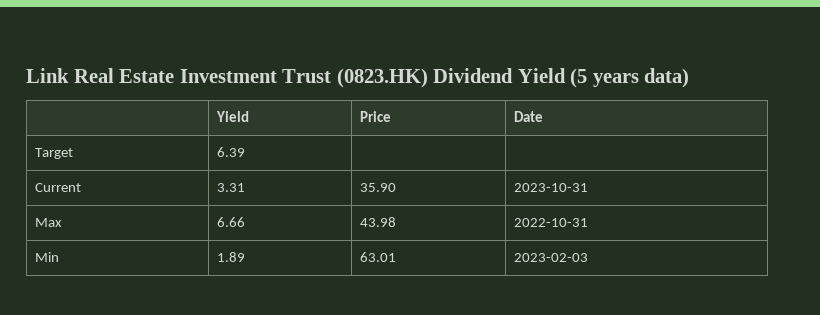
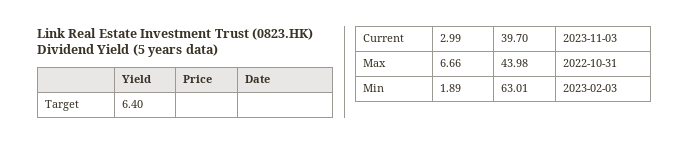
- Target | 6.39 | |
+ Target | 6.40 | |
- Current | 3.31 | 35.90 | 2023-10-31
+ Current | 2.99 | 39.70 | 2023-11-03

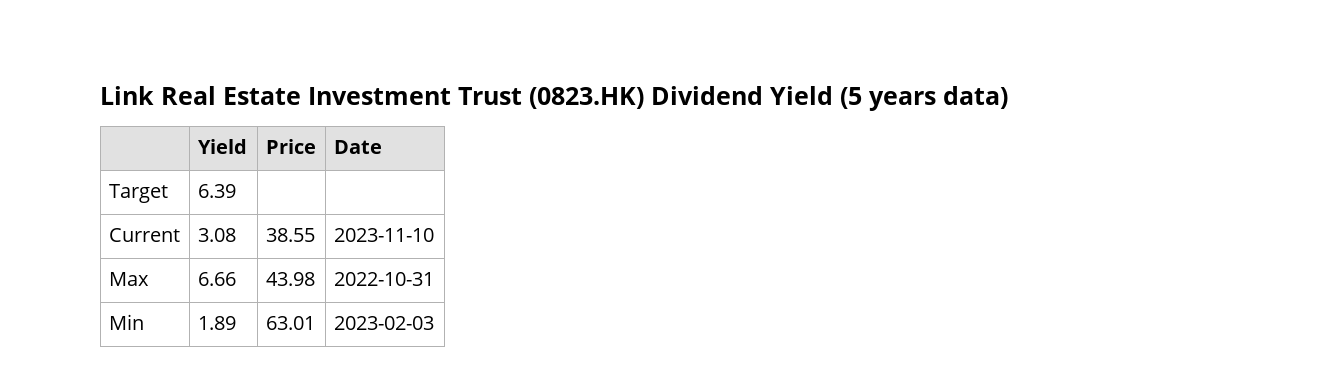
- Target | 6.40 | |
+ Target | 6.39 | |
- Current | 2.99 | 39.70 | 2023-11-03
+ Current | 3.08 | 38.55 | 2023-11-10

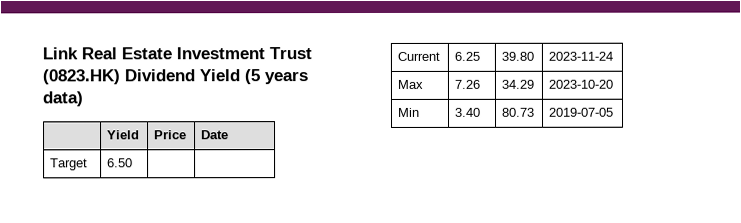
- Target | 6.39 | |
+ Target | 6.50 | |
- Current | 3.08 | 38.55 | 2023-11-10
- Max | 6.66 | 43.98 | 2022-10-31
- Min | 1.89 | 63.01 | 2023-02-03
+ Current | 6.25 | 39.80 | 2023-11-24
+ Max | 7.26 | 34.29 | 2023-10-20
+ Min | 3.40 | 80.73 | 2019-07-05

